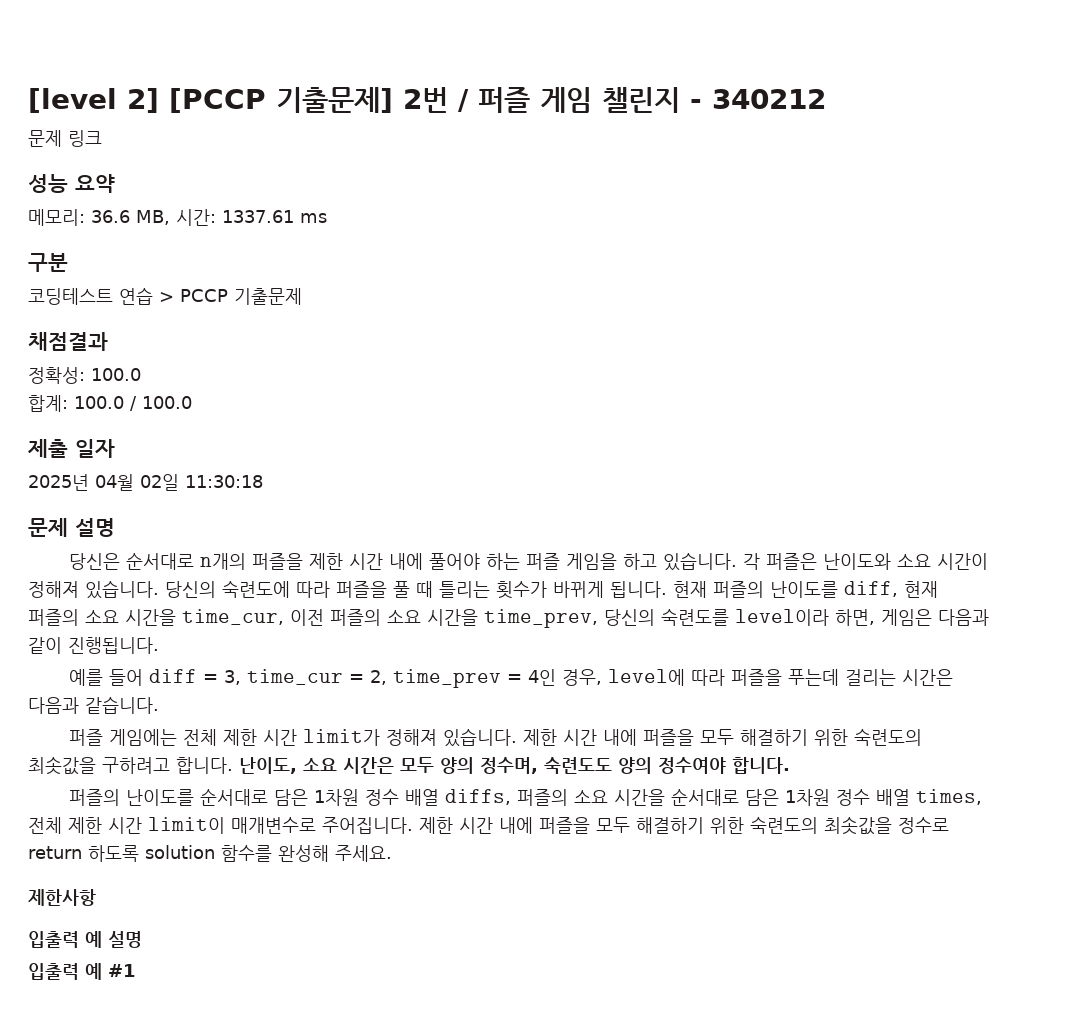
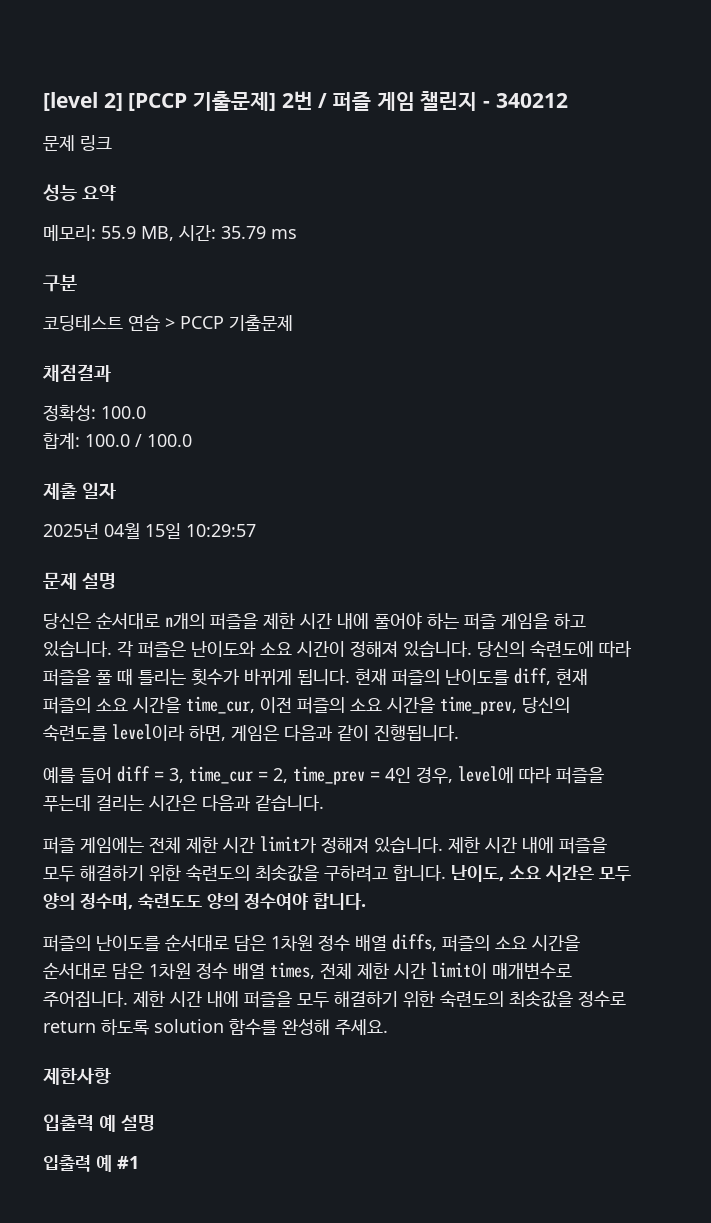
- 메모리: 36.6 MB, 시간: 1337.61 ms
+ 메모리: 55.9 MB, 시간: 35.79 ms
- 2025년 04월 02일 11:30:18
+ 2025년 04월 15일 10:29:57

